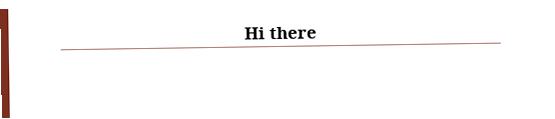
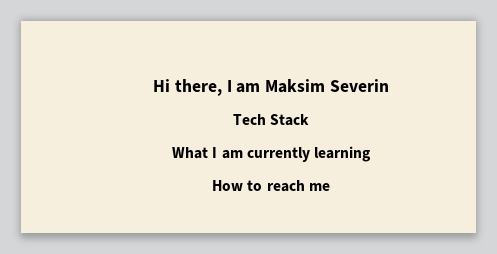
- Hi there
+ Hi there, I am Maksim Severin
+ Tech Stack
+ What I am currently learning
+ How to reach me

